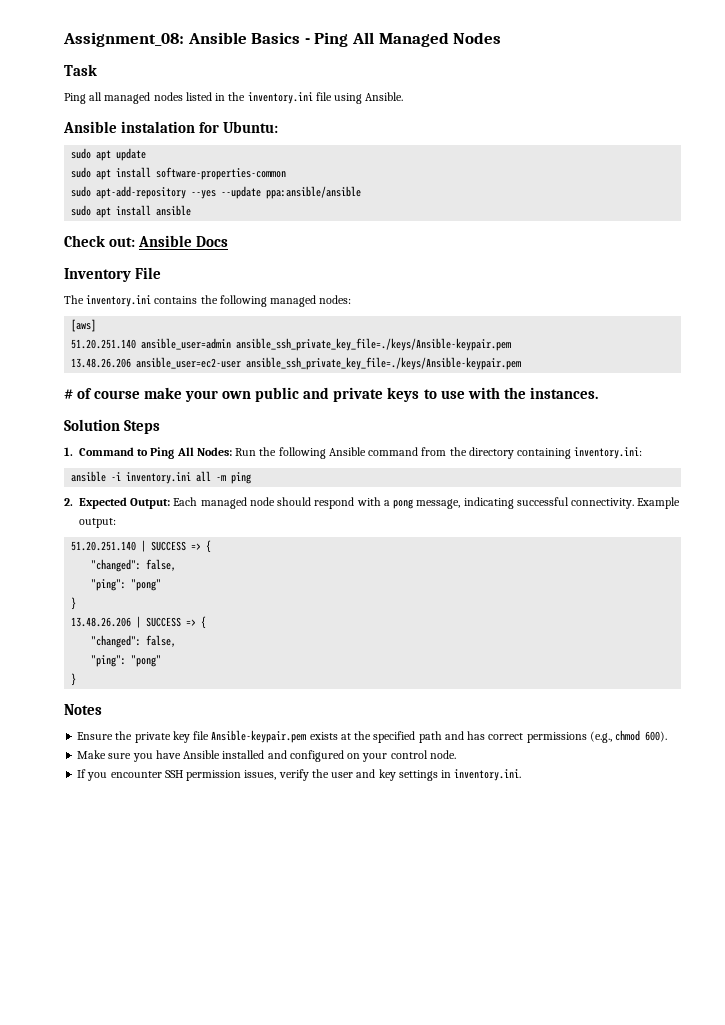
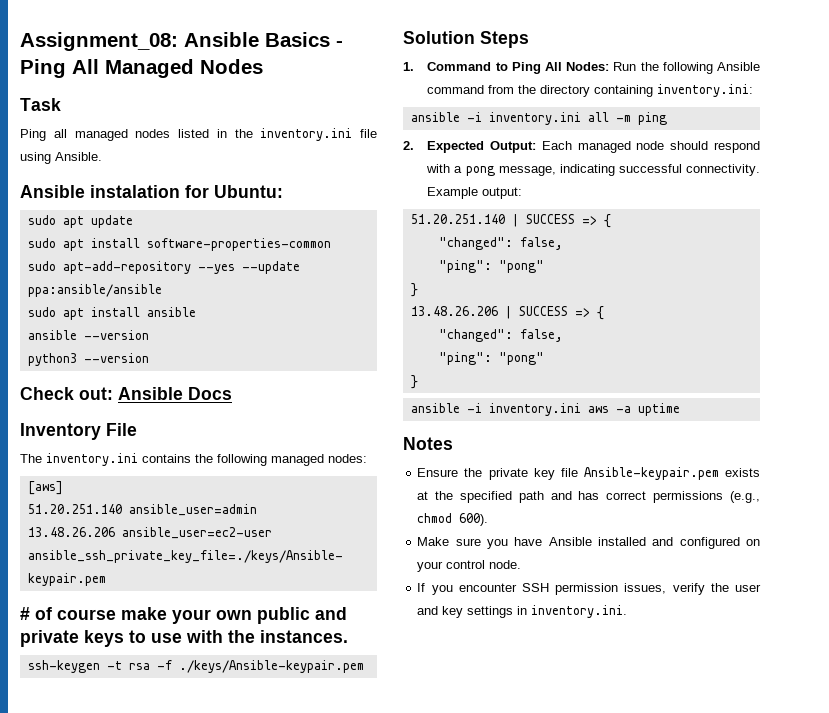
+ ansible --version
+ python3 --version
- 51.20.251.140 ansible_user=admin ansible_ssh_private_key_file=./keys/Ansible-keypair.pem
+ 51.20.251.140 ansible_user=admin
+ ssh-keygen -t rsa -f ./keys/Ansible-keypair.pem
+ ansible -i inventory.ini aws -a uptime

